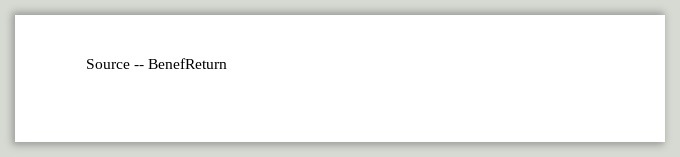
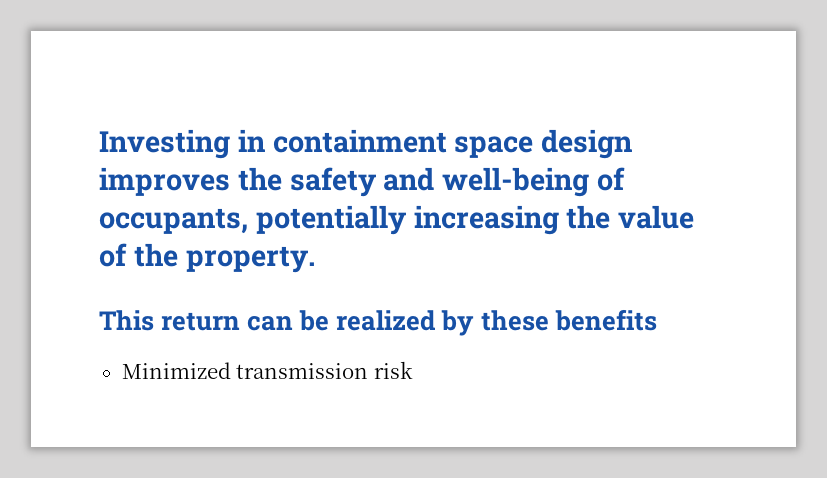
- Source -- BenefReturn
+ Investing in containment space design improves the safety and well-being of occupants, potentially increasing the value of the property.
+ This return can be realized by these benefits
+ Minimized transmission risk

